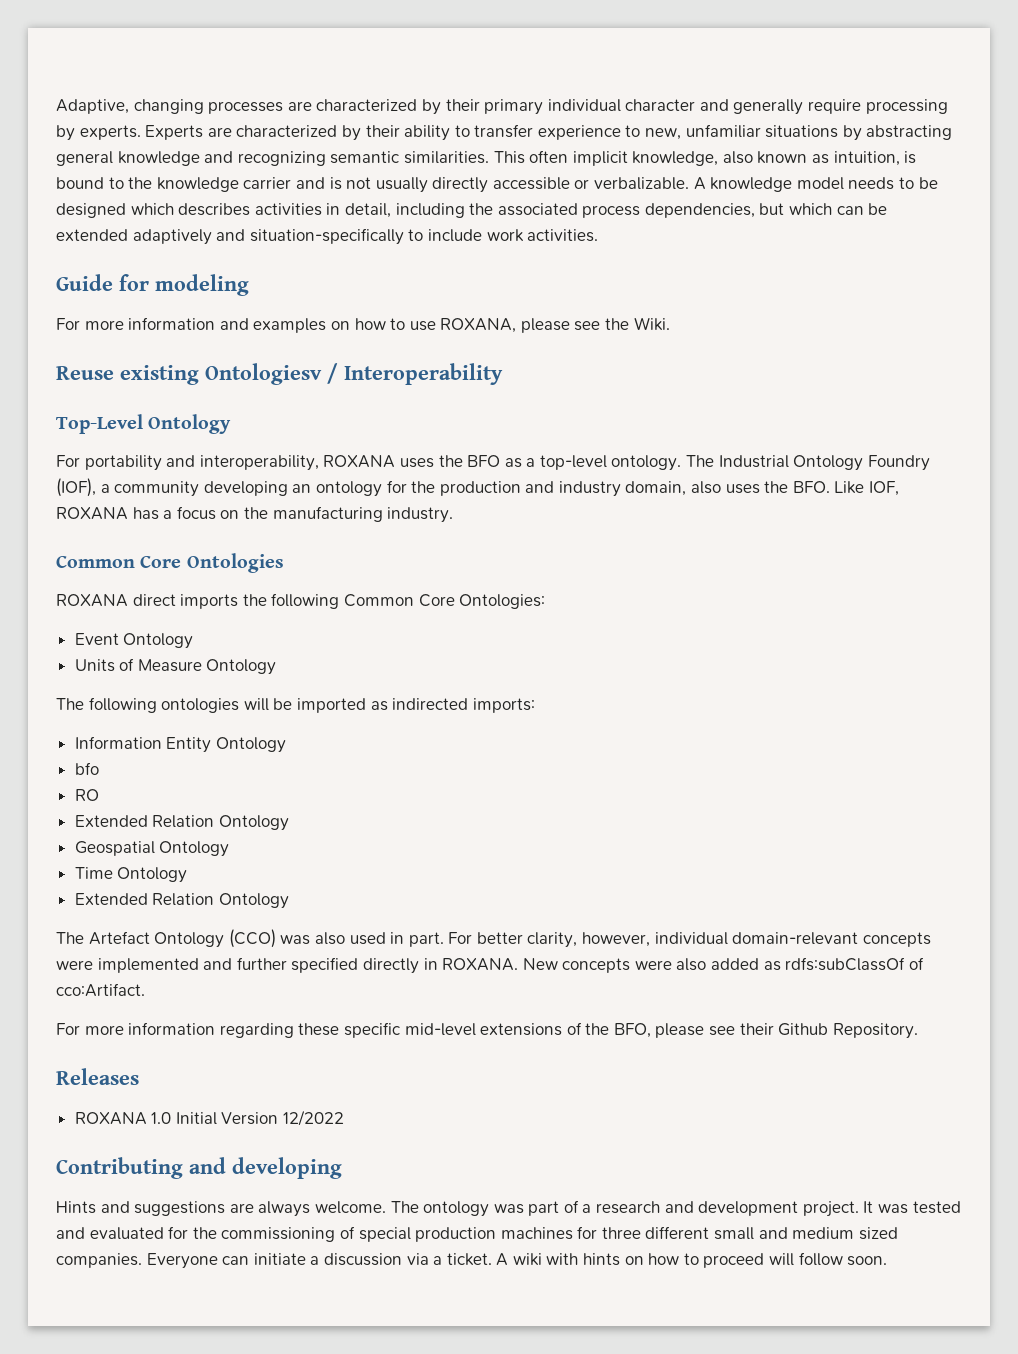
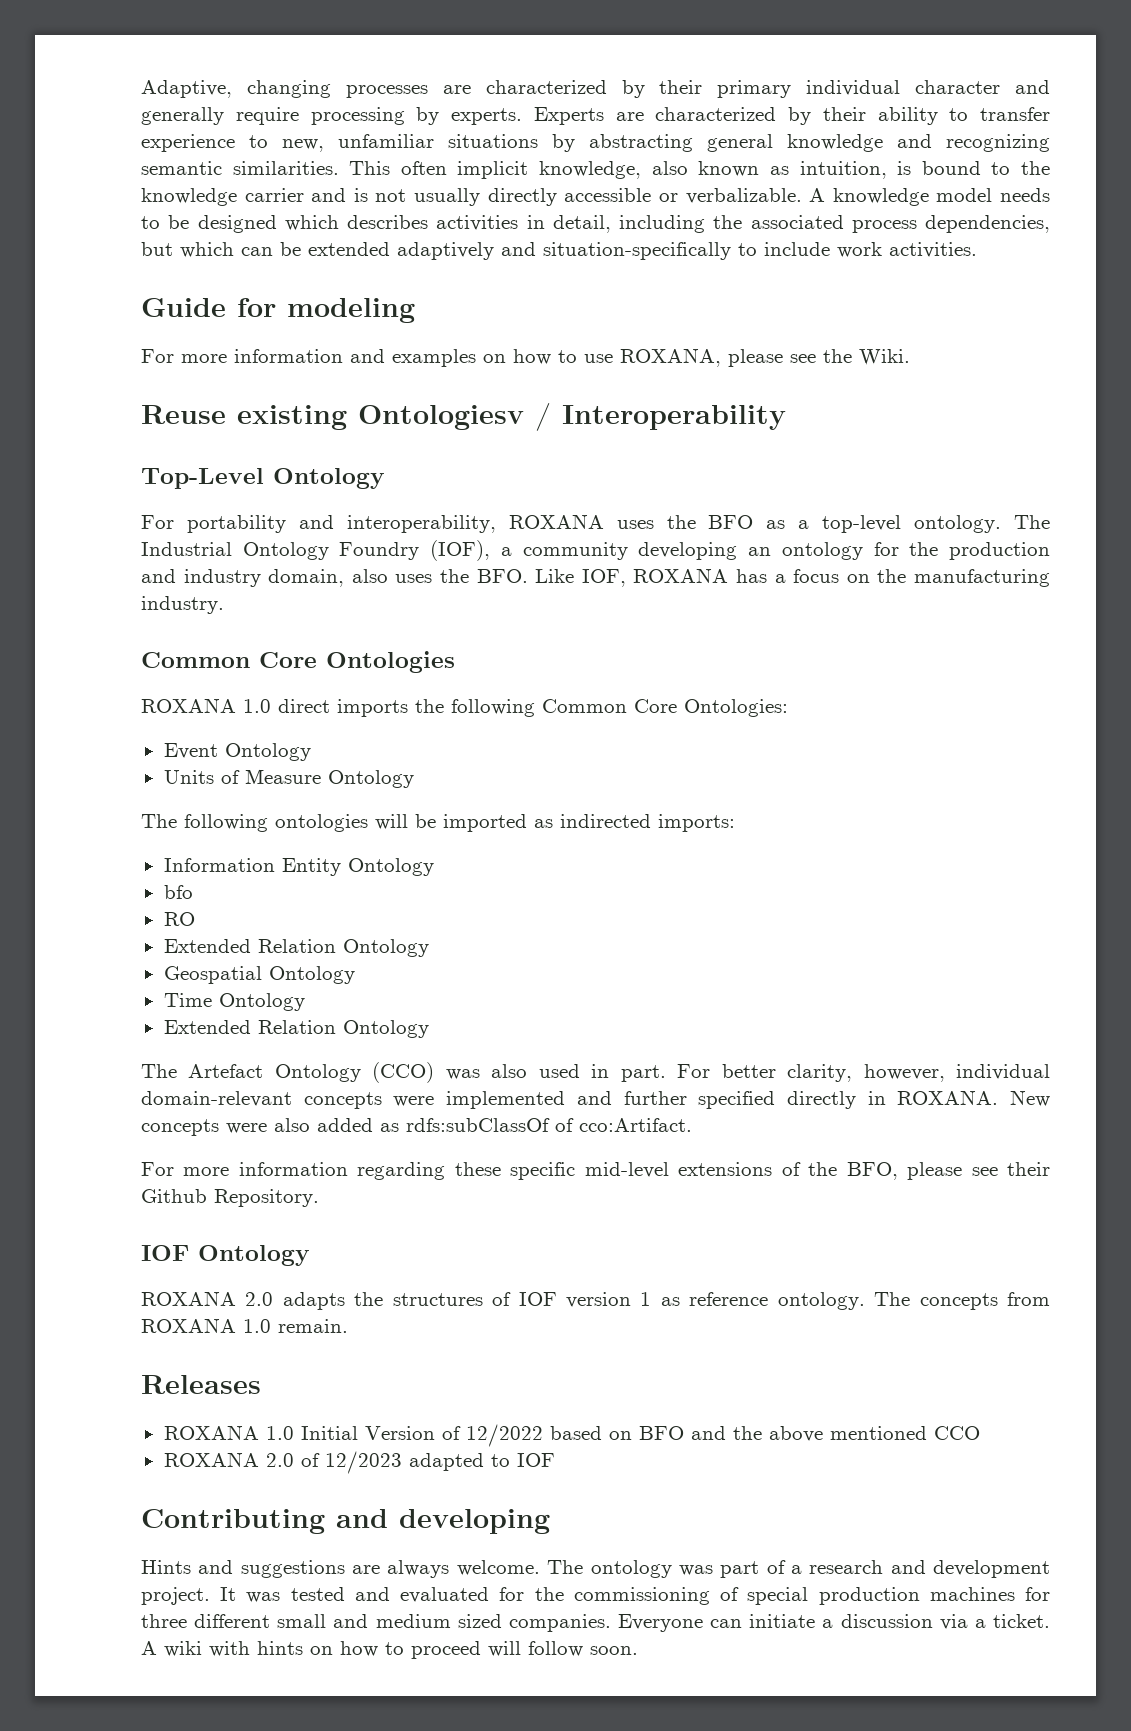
- ROXANA direct imports the following Common Core Ontologies:
+ ROXANA 1.0 direct imports the following Common Core Ontologies:
+ IOF Ontology
+ ROXANA 2.0 adapts the structures of IOF version 1 as reference ontology. The concepts from ROXANA 1.0 remain.
- ROXANA 1.0 Initial Version 12/2022
+ ROXANA 1.0 Initial Version of 12/2022 based on BFO and the above mentioned CCO
+ ROXANA 2.0 of 12/2023 adapted to IOF

